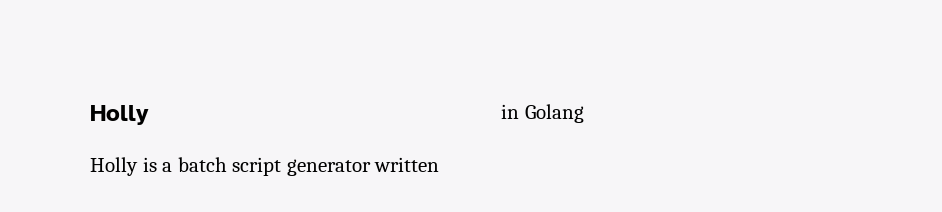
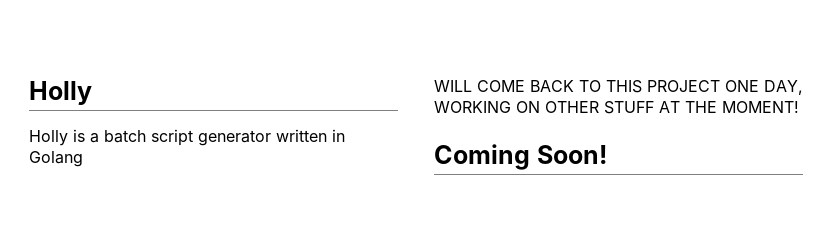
+ WILL COME BACK TO THIS PROJECT ONE DAY, WORKING ON OTHER STUFF AT THE MOMENT!
+ Coming Soon!

